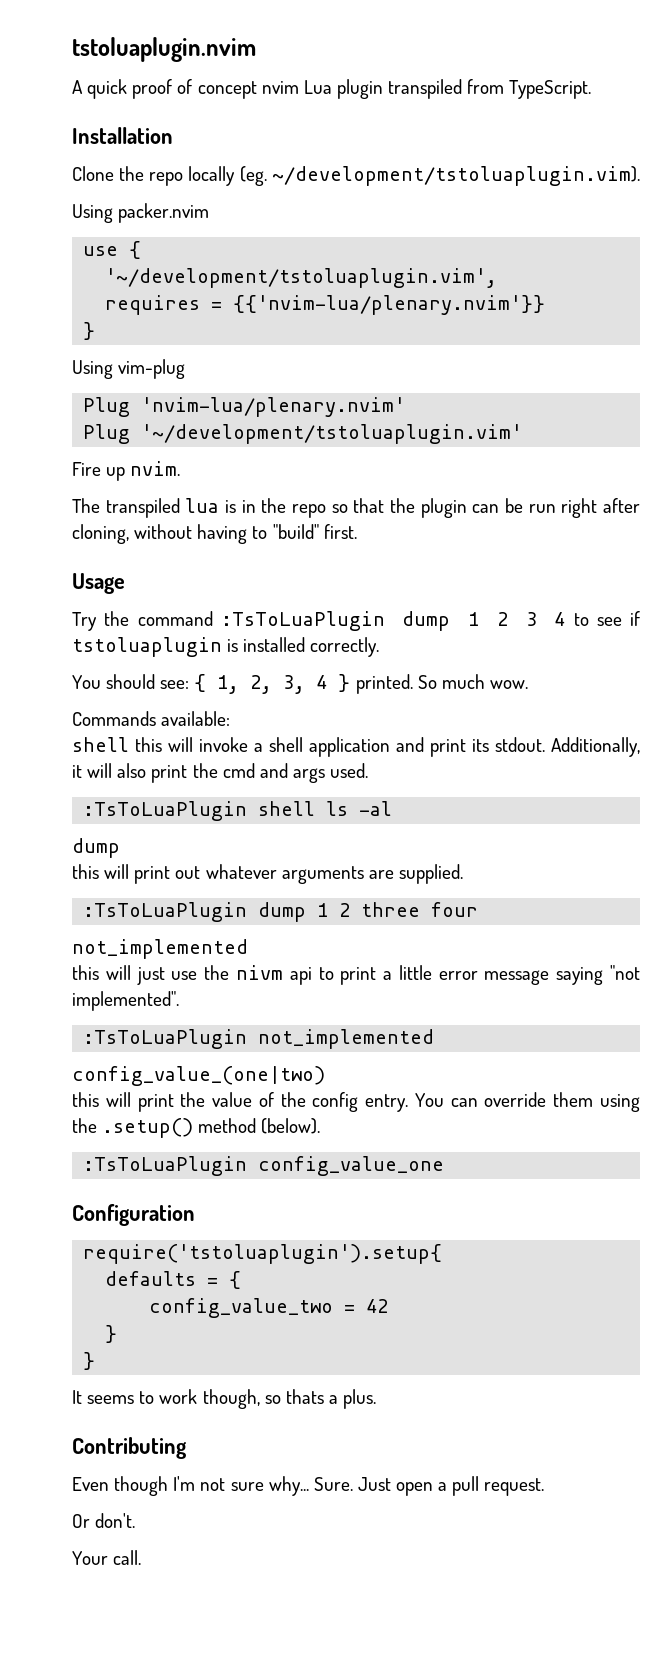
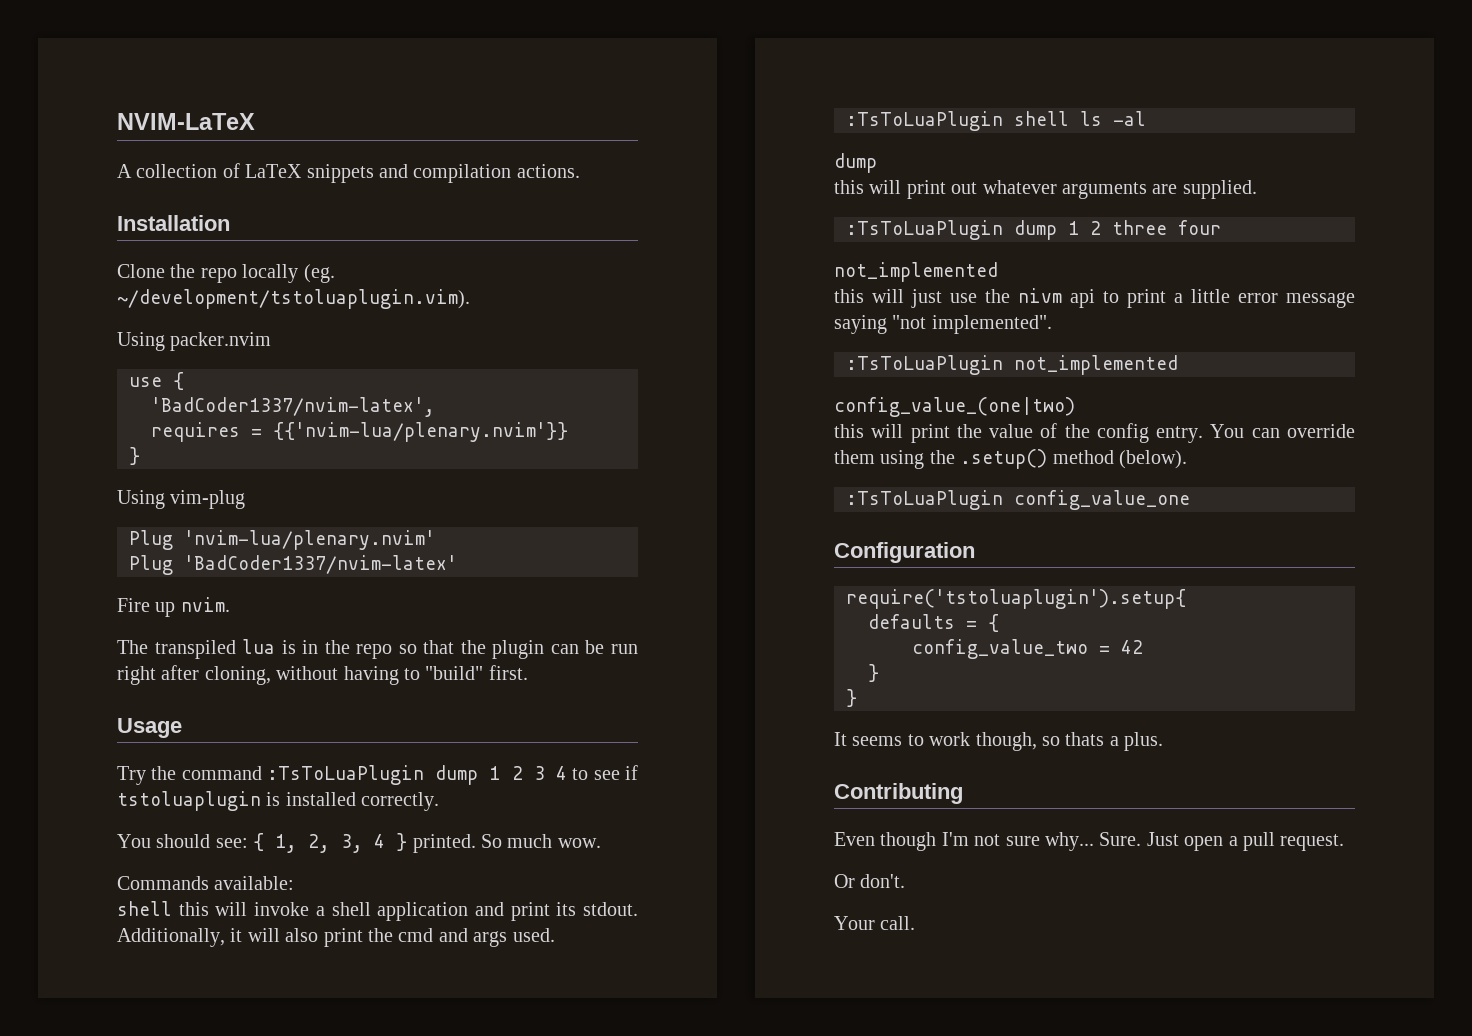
- tstoluaplugin.nvim
+ NVIM-LaTeX
- A quick proof of concept nvim Lua plugin transpiled from TypeScript.
+ A collection of LaTeX snippets and compilation actions.
- '~/development/tstoluaplugin.vim',
+ 'BadCoder1337/nvim-latex',
- Plug '~/development/tstoluaplugin.vim'
+ Plug 'BadCoder1337/nvim-latex'

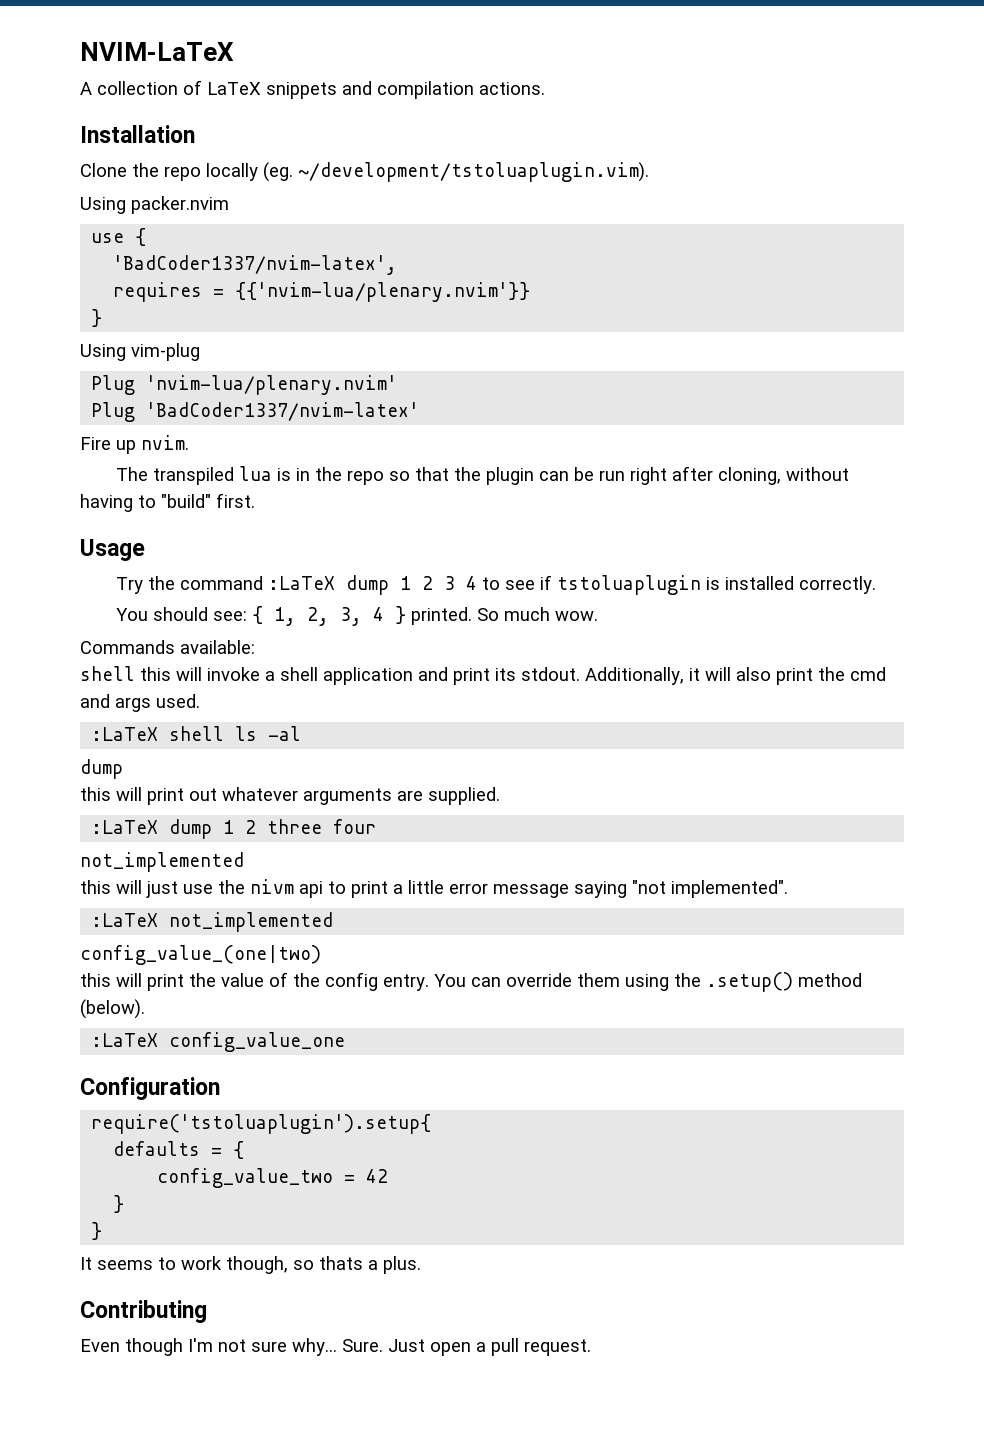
- Try the command :TsToLuaPlugin dump 1 2 3 4 to see if tstoluaplugin is installed correctly.
+ Try the command :LaTeX dump 1 2 3 4 to see if tstoluaplugin is installed correctly.
- :TsToLuaPlugin shell ls -al
+ :LaTeX shell ls -al
- :TsToLuaPlugin dump 1 2 three four
+ :LaTeX dump 1 2 three four
- :TsToLuaPlugin not_implemented
+ :LaTeX not_implemented
- :TsToLuaPlugin config_value_one
+ :LaTeX config_value_one
- Or don't.
- Your call.

